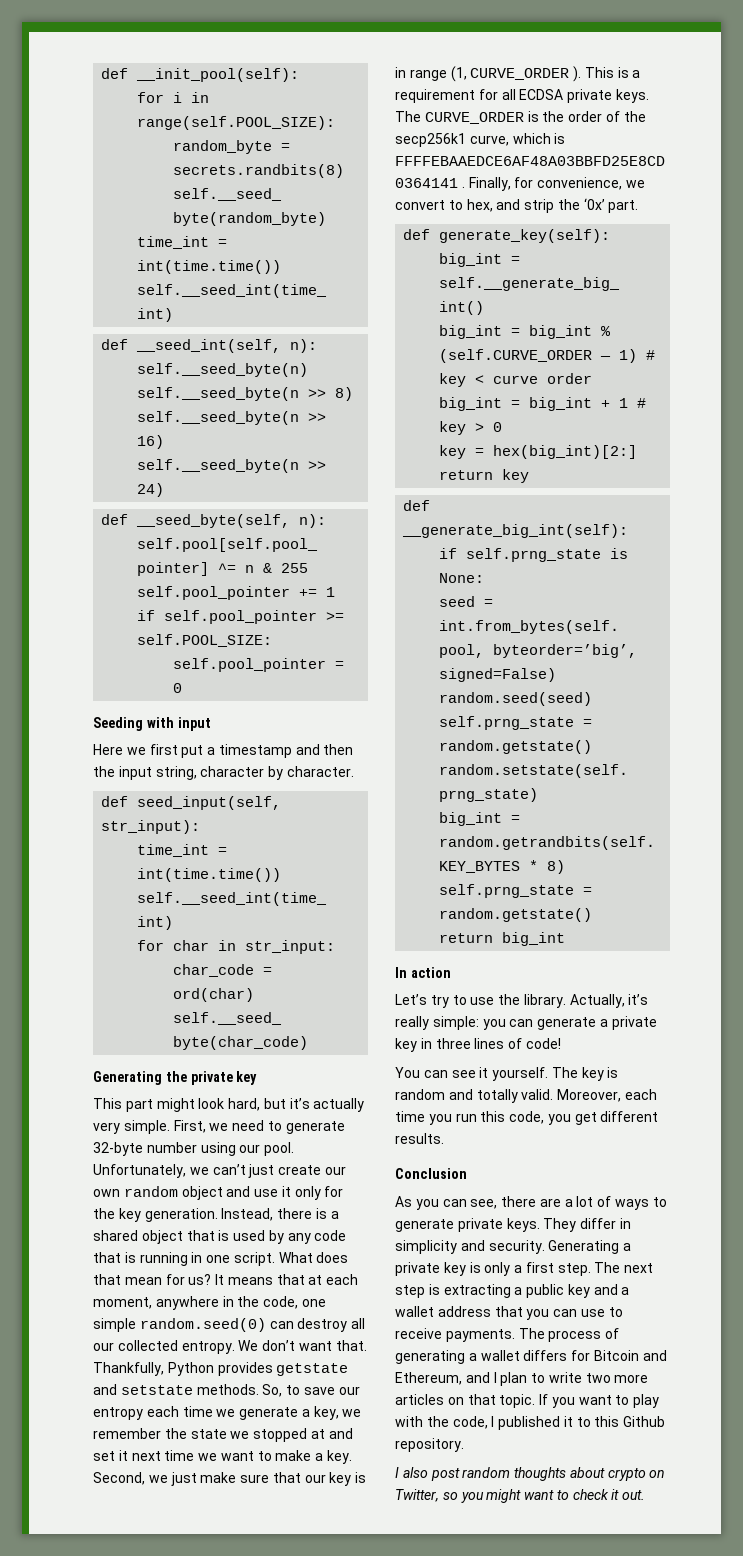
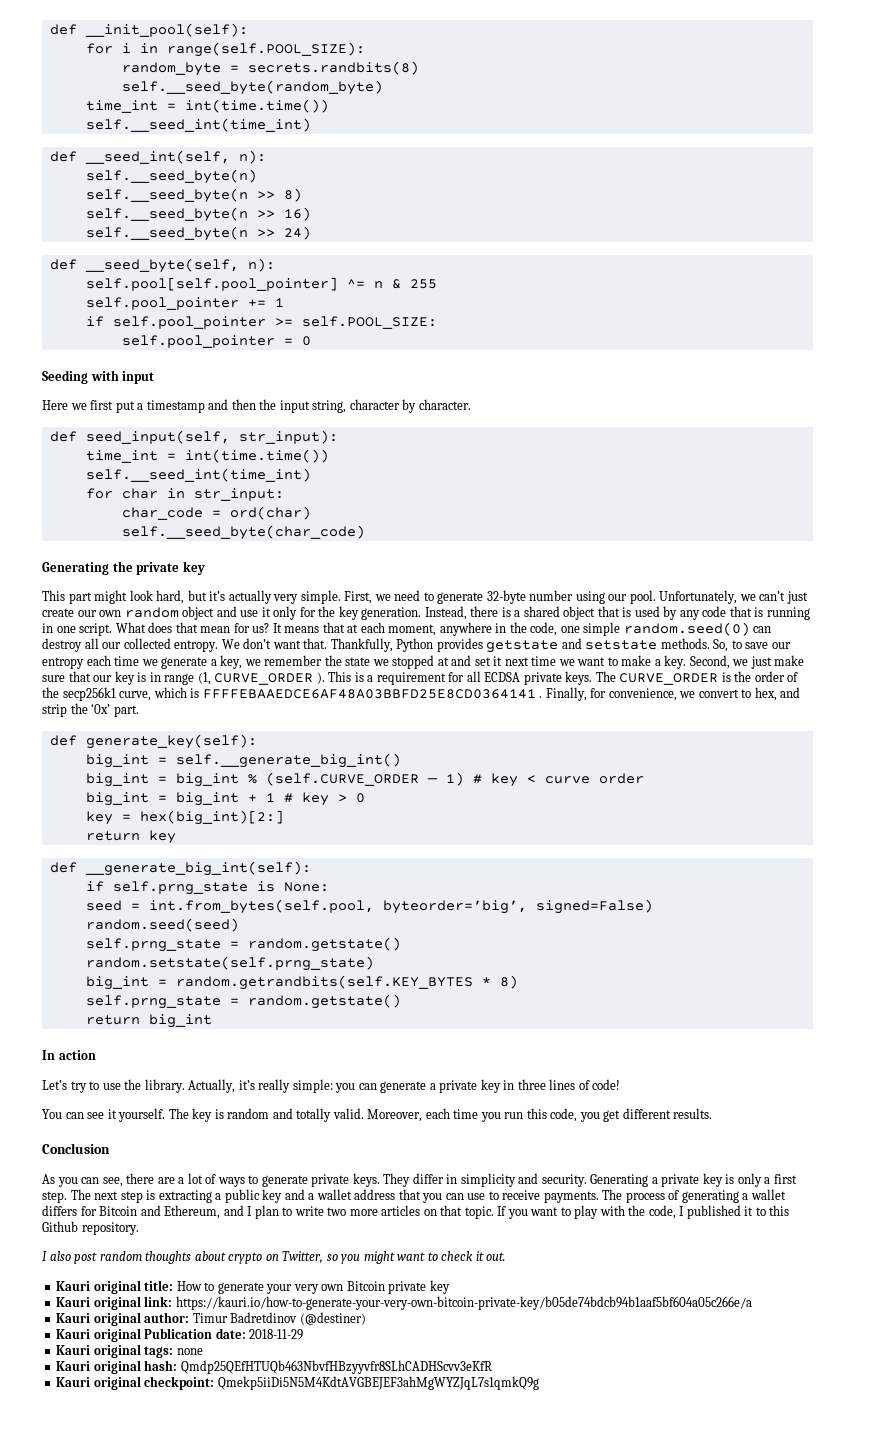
+ Kauri original title: How to generate your very own Bitcoin private key
+ Kauri original link: https://kauri.io/how-to-generate-your-very-own-bitcoin-private-key/b05de74bdcb94b1aaf5bf604a05c266e/a
+ Kauri original author: Timur Badretdinov (@destiner)
+ Kauri original Publication date: 2018-11-29
+ Kauri original tags: none
+ Kauri original hash: Qmdp25QEfHTUQb463NbvfHBzyyvfr8SLhCADHScvv3eKfR
+ Kauri original checkpoint: Qmekp5iiDi5N5M4KdtAVGBEJEF3ahMgWYZJqL7s1qmkQ9g

